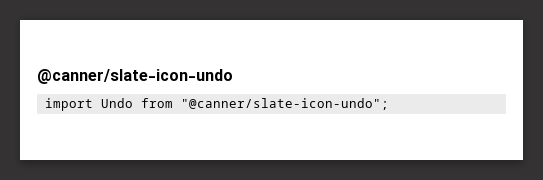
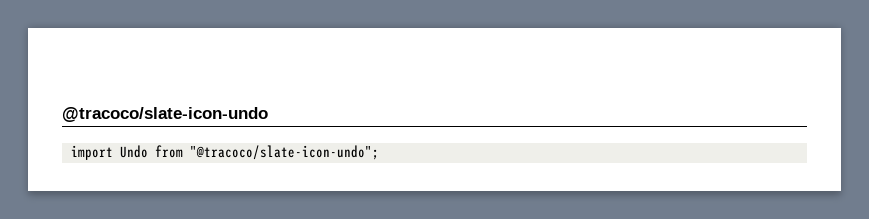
- @canner/slate-icon-undo
+ @tracoco/slate-icon-undo
- import Undo from "@canner/slate-icon-undo";
+ import Undo from "@tracoco/slate-icon-undo";

